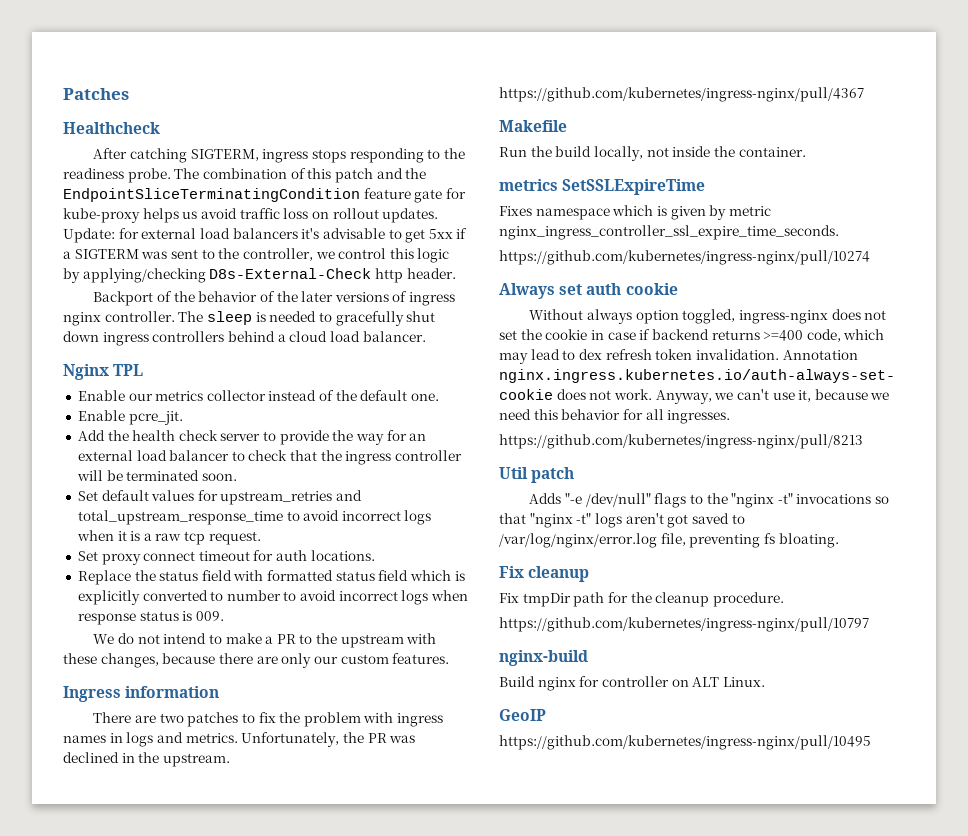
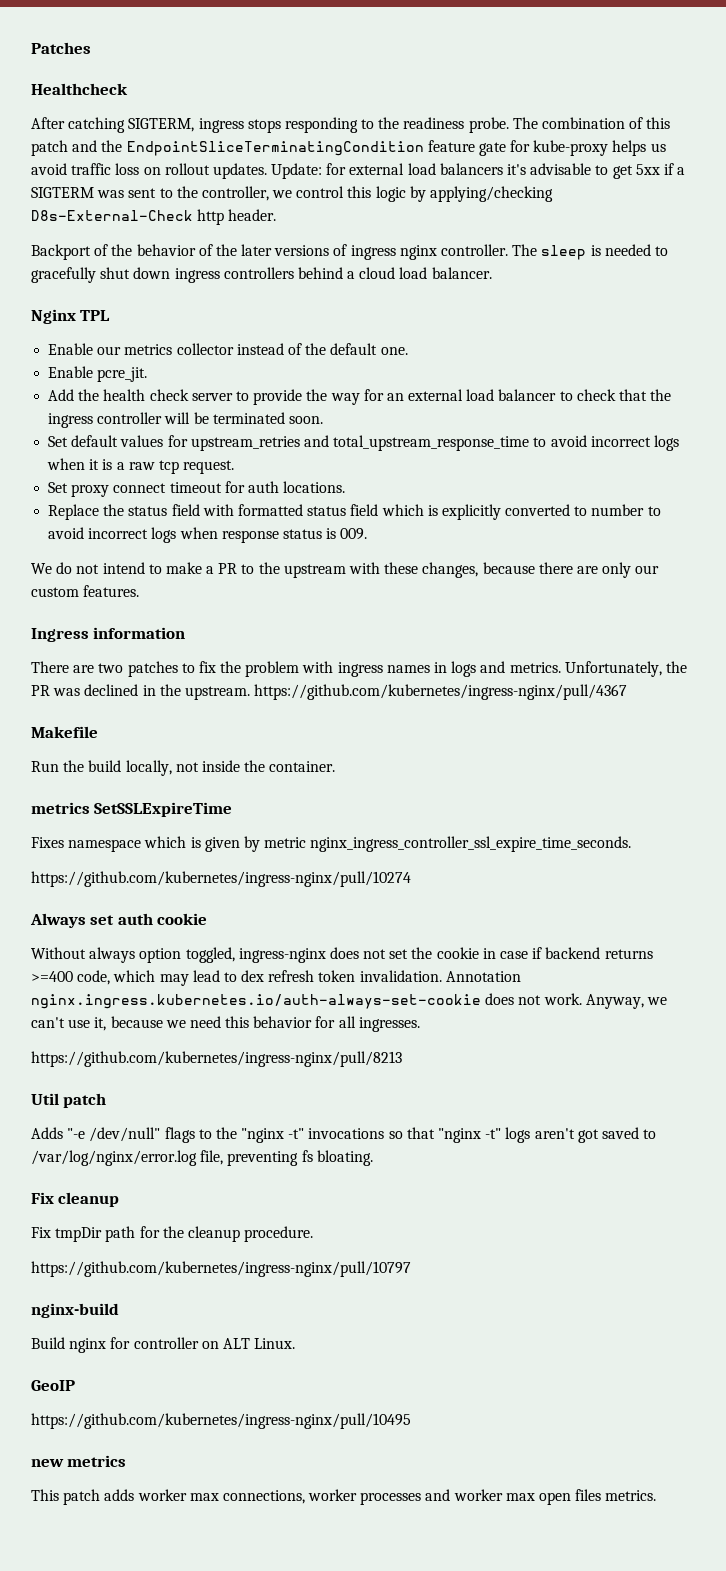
+ new metrics
+ This patch adds worker max connections, worker processes and worker max open files metrics.

